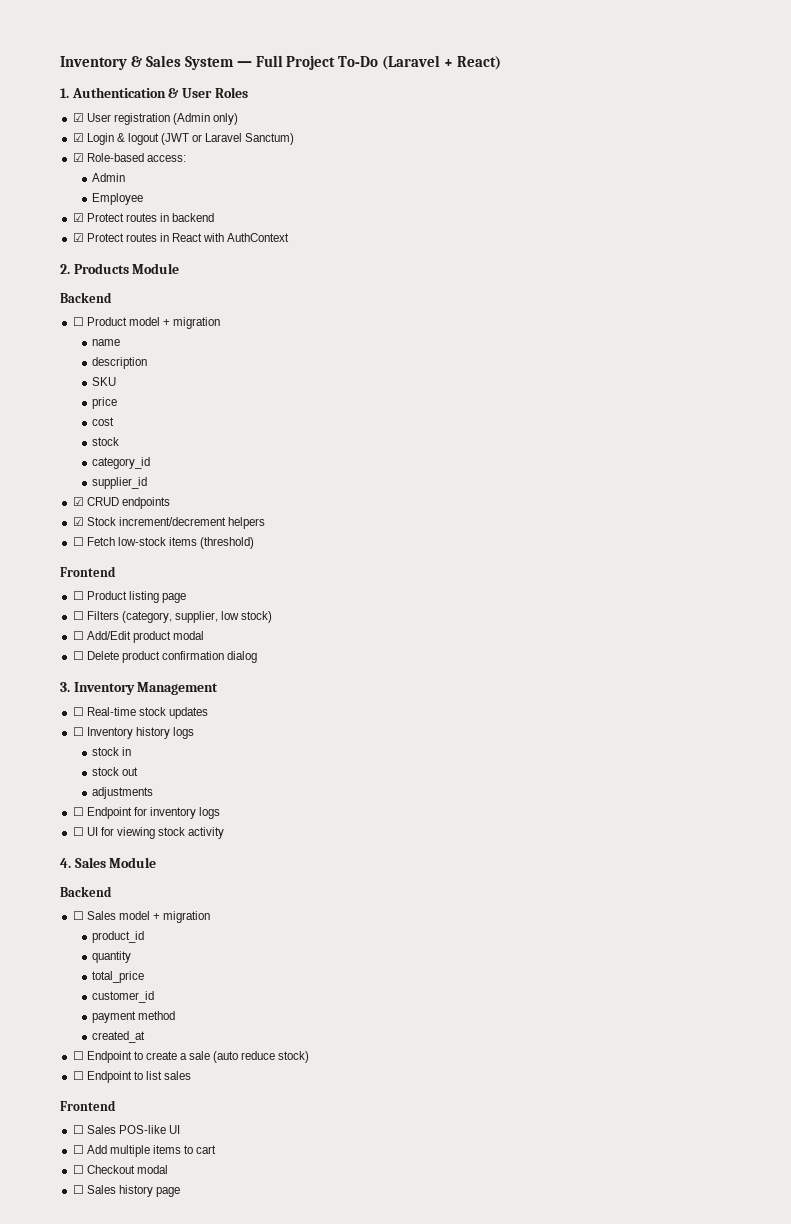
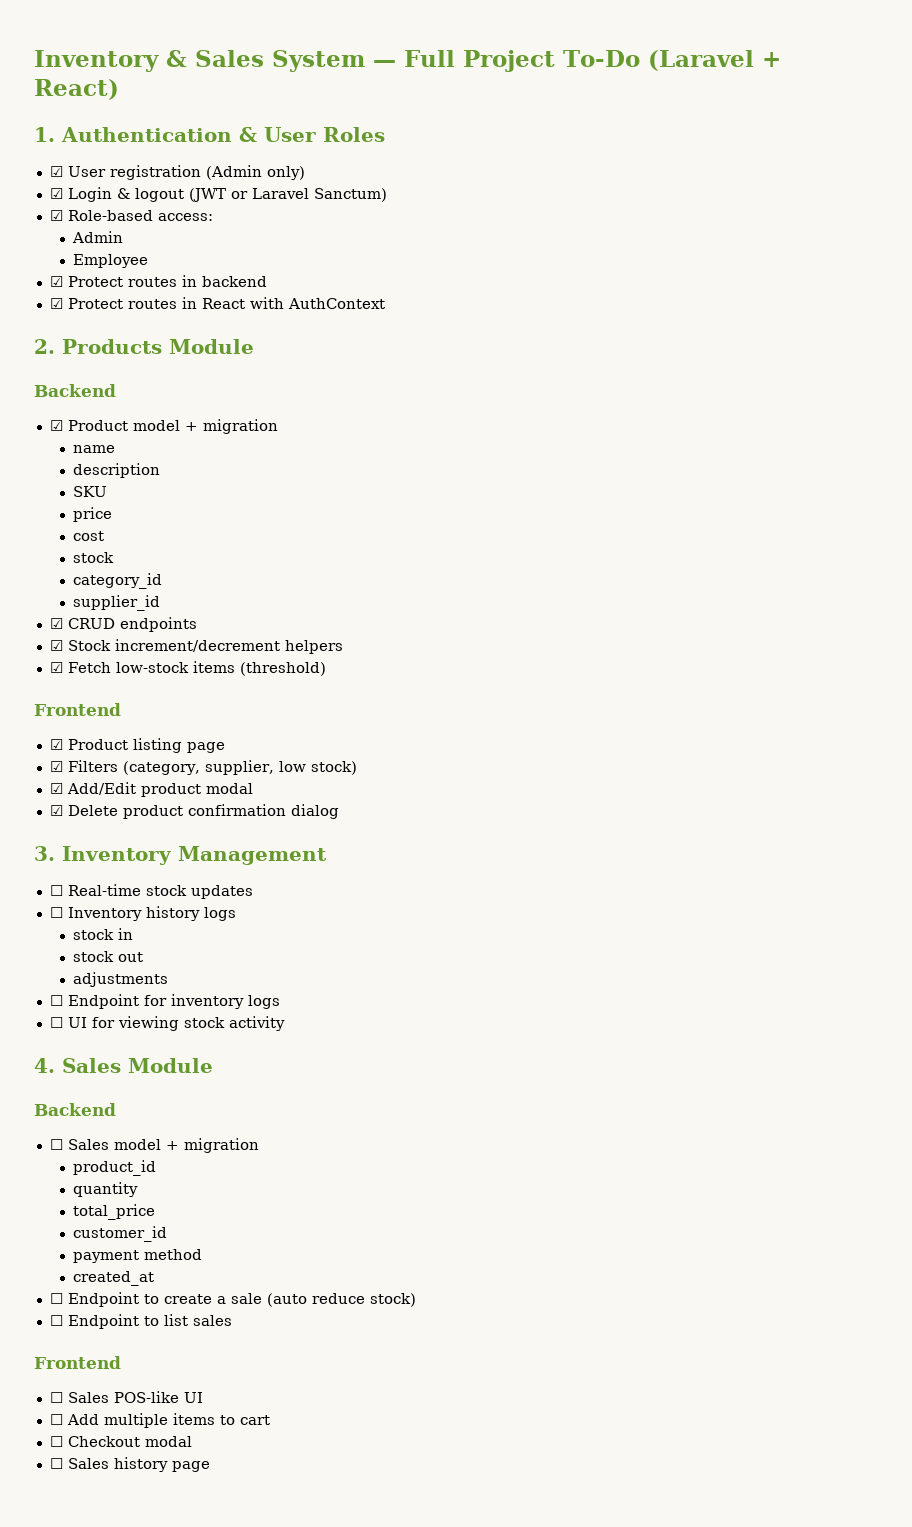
- ☐ Product model + migration
+ ☑ Product model + migration
- ☐ Fetch low-stock items (threshold)
+ ☑ Fetch low-stock items (threshold)
- ☐ Product listing page
+ ☑ Product listing page
- ☐ Filters (category, supplier, low stock)
+ ☑ Filters (category, supplier, low stock)
- ☐ Add/Edit product modal
+ ☑ Add/Edit product modal
- ☐ Delete product confirmation dialog
+ ☑ Delete product confirmation dialog

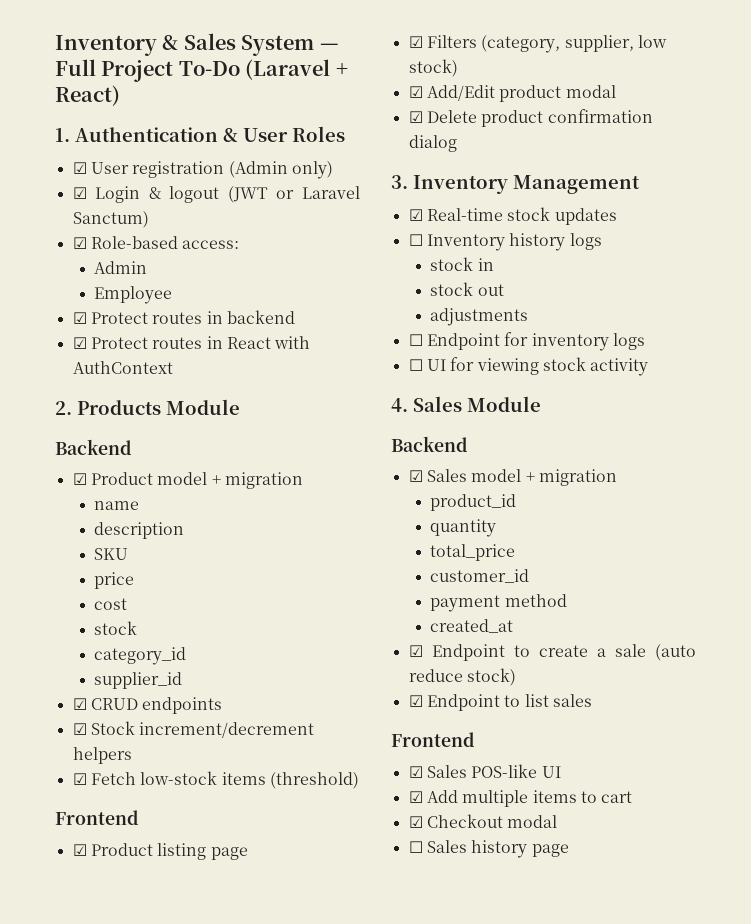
- ☐ Real-time stock updates
+ ☑ Real-time stock updates
- ☐ Sales model + migration
+ ☑ Sales model + migration
- ☐ Endpoint to create a sale (auto reduce stock)
+ ☑ Endpoint to create a sale (auto reduce stock)
- ☐ Endpoint to list sales
+ ☑ Endpoint to list sales
- ☐ Sales POS-like UI
+ ☑ Sales POS-like UI
- ☐ Add multiple items to cart
+ ☑ Add multiple items to cart
- ☐ Checkout modal
+ ☑ Checkout modal

